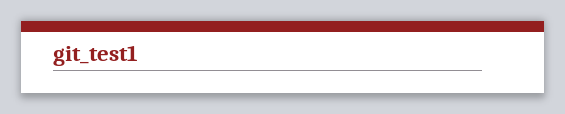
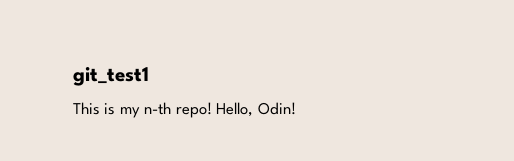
+ This is my n-th repo! Hello, Odin!

